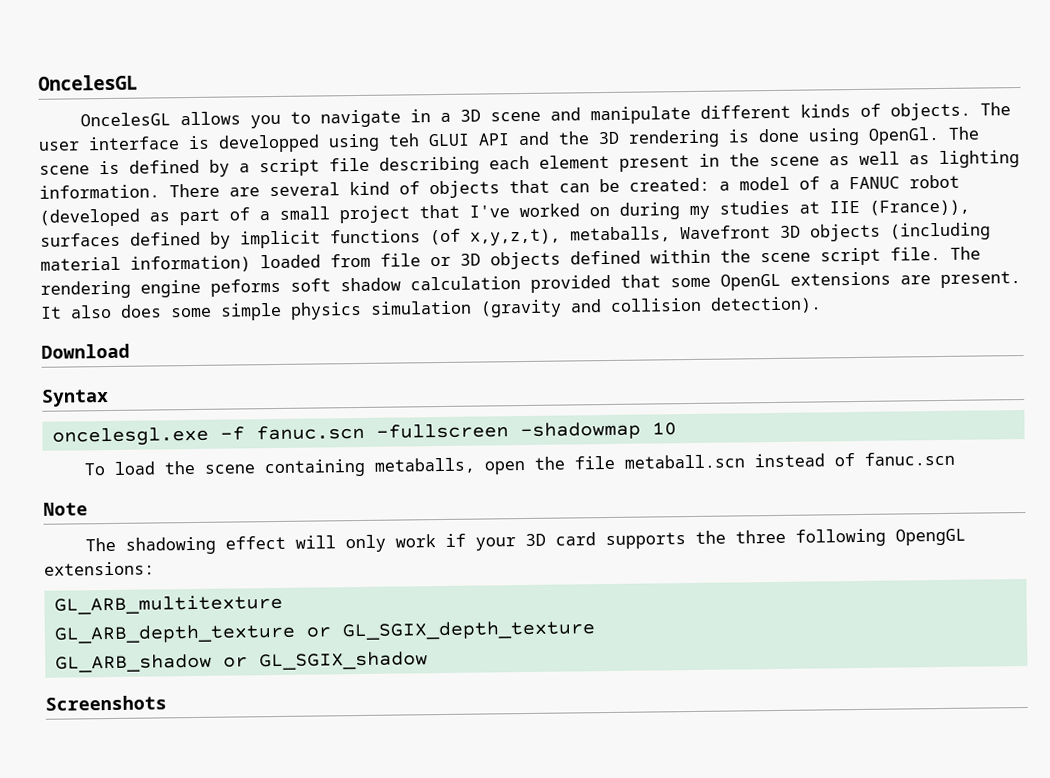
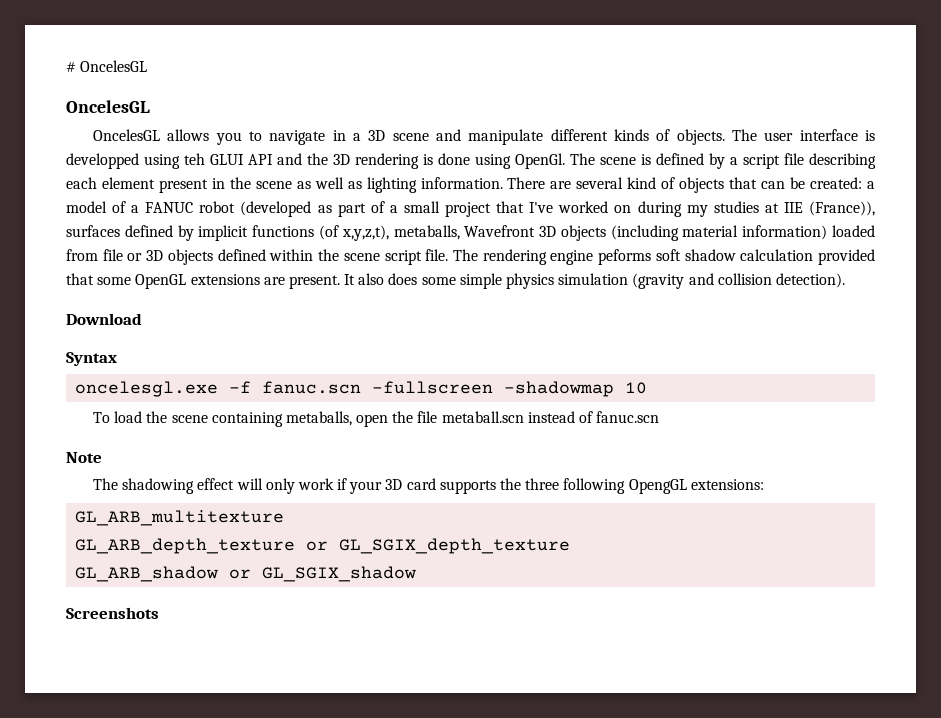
+ # OncelesGL

